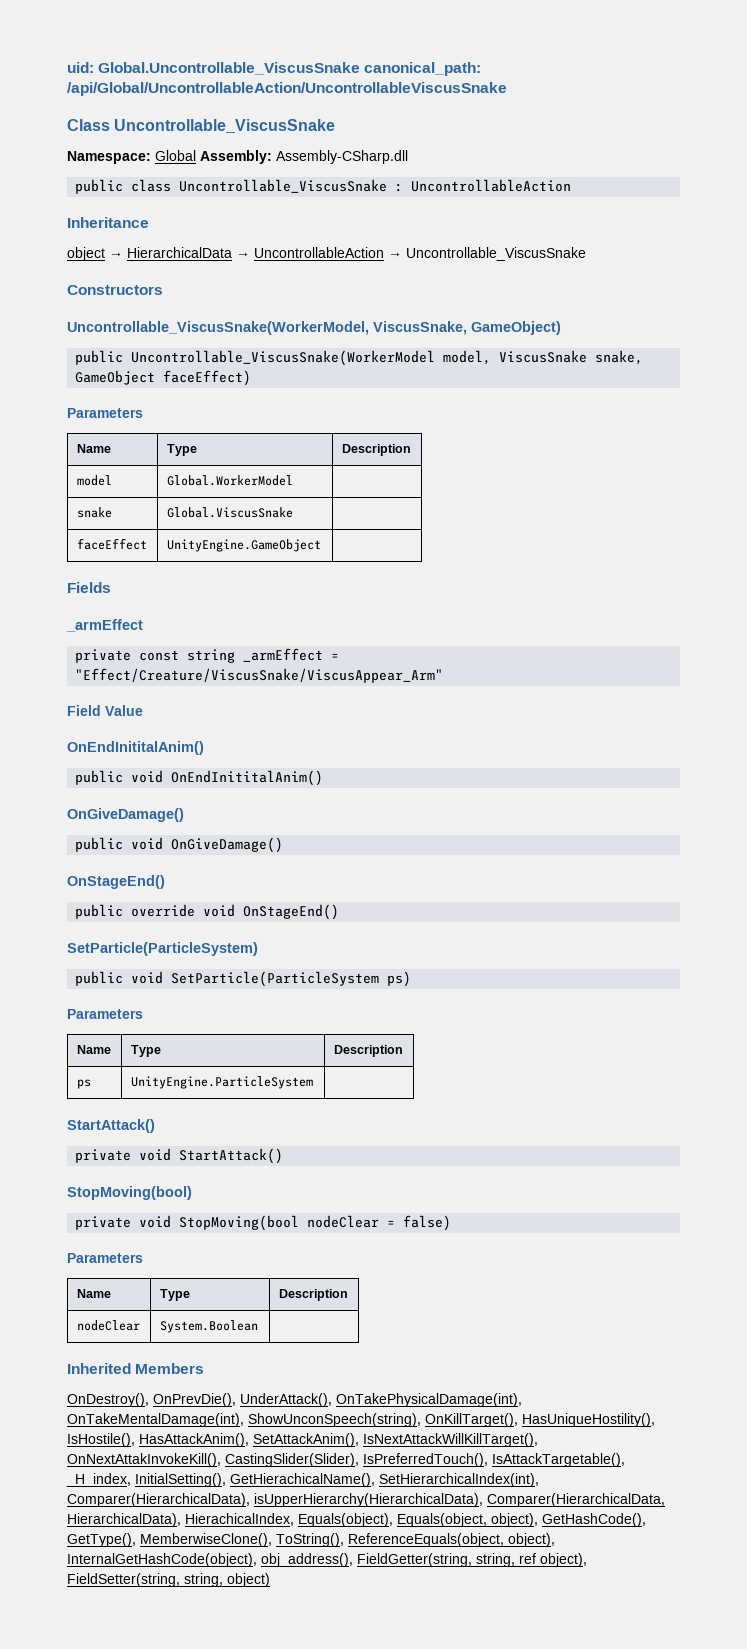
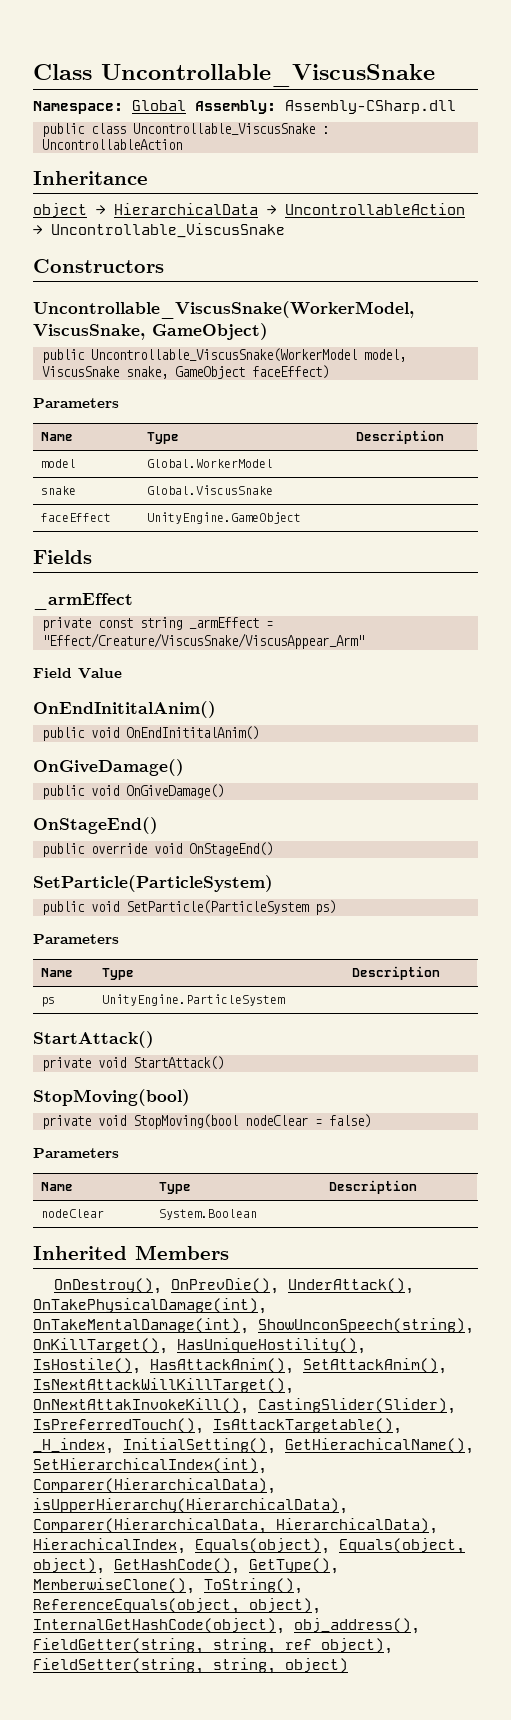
- uid: Global.Uncontrollable_ViscusSnake canonical_path: /api/Global/UncontrollableAction/UncontrollableViscusSnake

